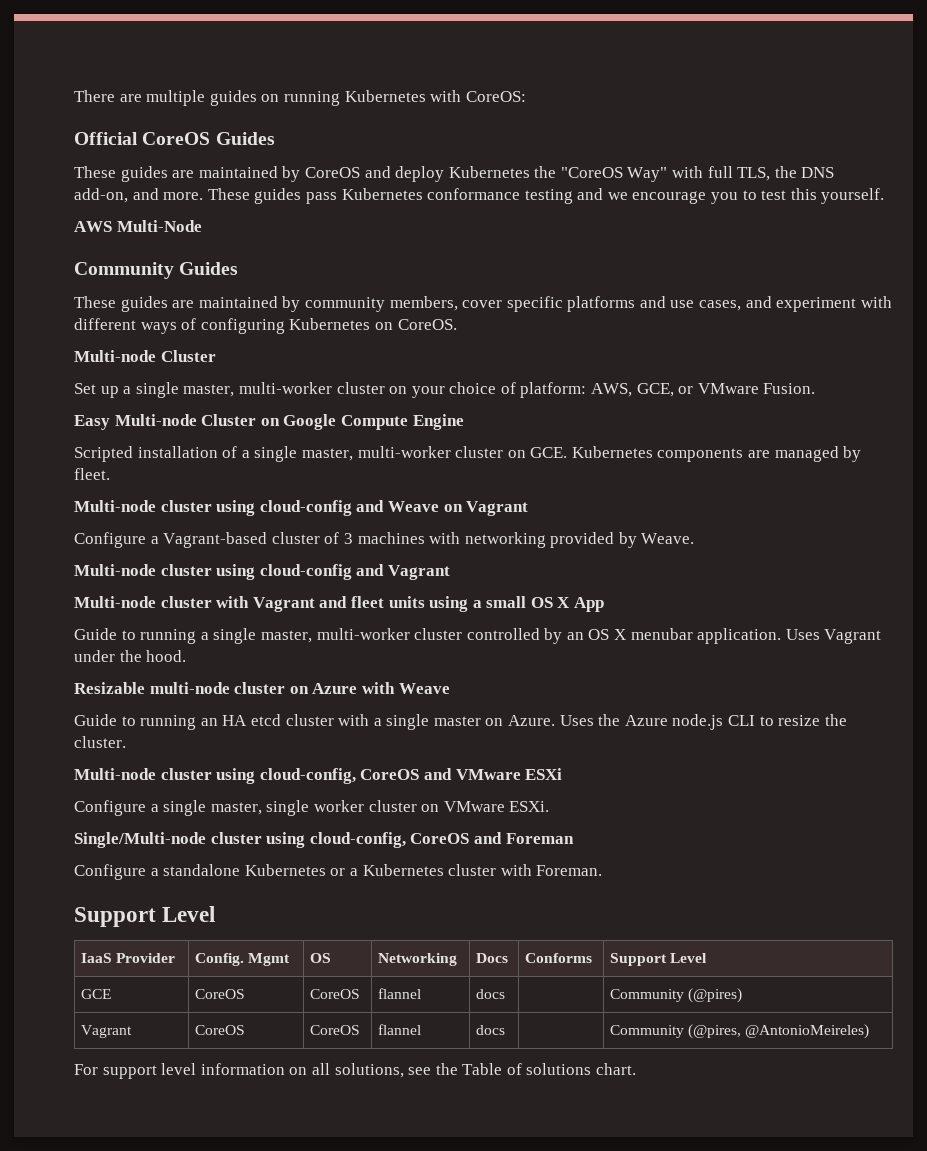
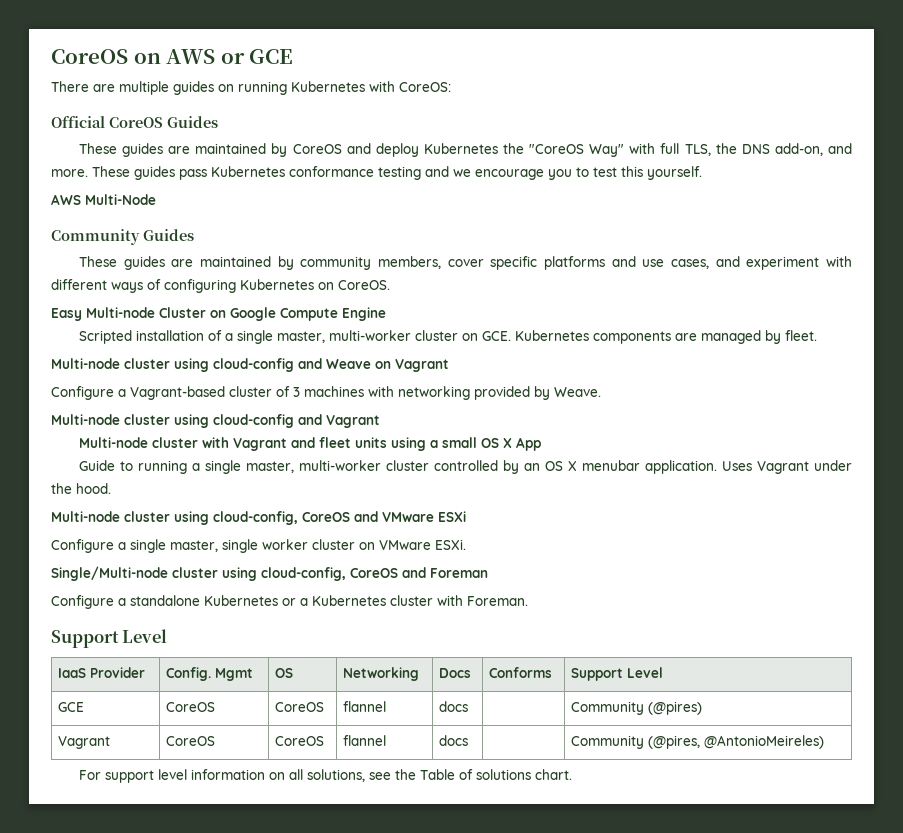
+ CoreOS on AWS or GCE
  These guides are maintained by community members, cover specific platforms and use cases, and experiment with different ways of configuring Kubernetes on CoreOS.
- Multi-node Cluster
- Set up a single master, multi-worker cluster on your choice of platform: AWS, GCE, or VMware Fusion.
- Resizable multi-node cluster on Azure with Weave
- Guide to running an HA etcd cluster with a single master on Azure. Uses the Azure node.js CLI to resize the cluster.

